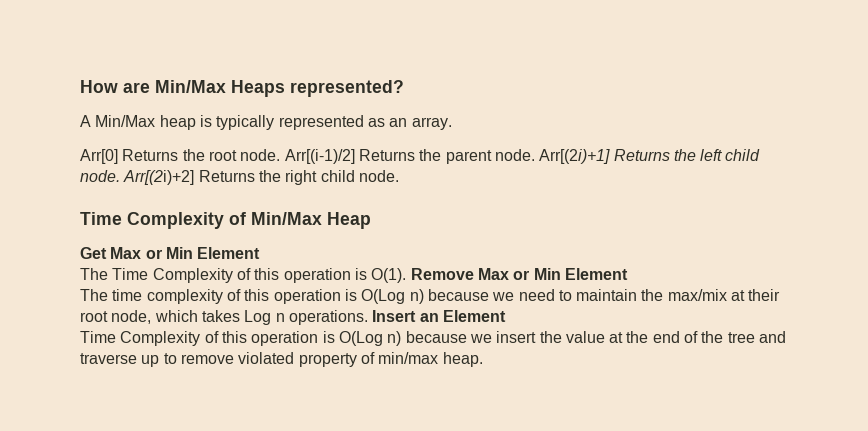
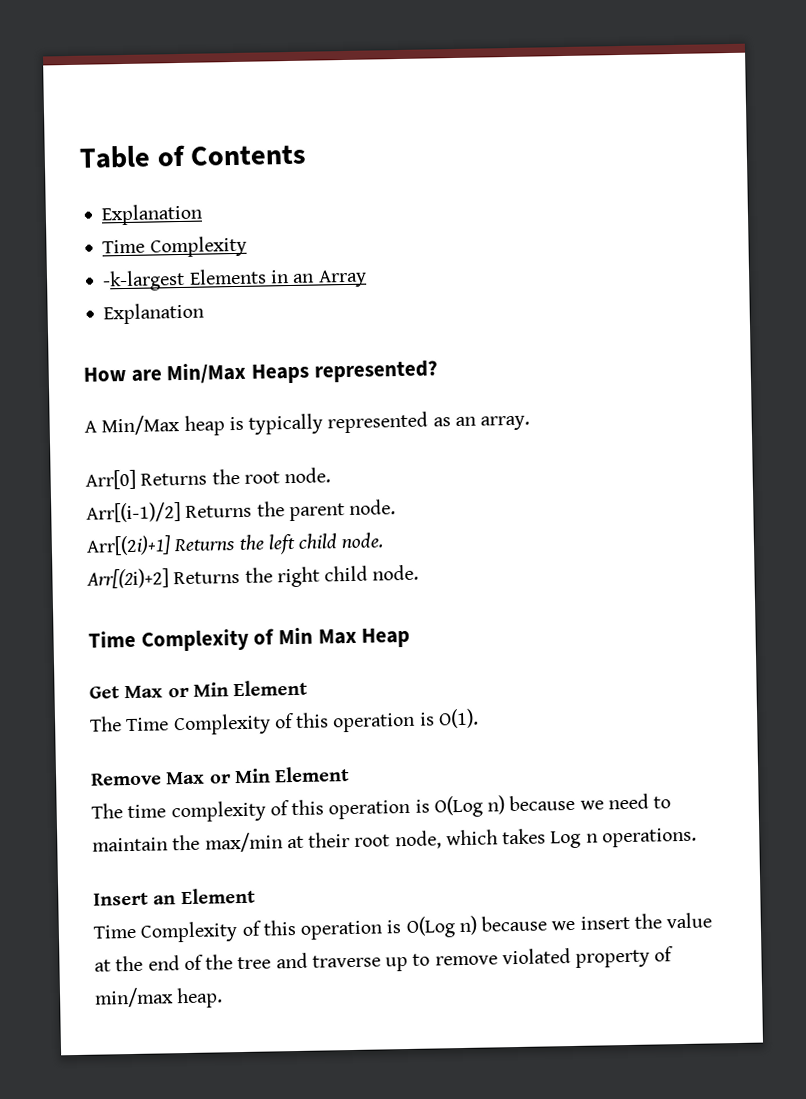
+ Table of Contents
+ Explanation
+ Time Complexity
+ -k-largest Elements in an Array
+ Explanation
- Arr[0] Returns the root node. Arr[(i-1)/2] Returns the parent node. Arr[(2i)+1] Returns the left child node. Arr[(2i)+2] Returns the right child node.
+ Arr[0] Returns the root node.
+ Arr[(i-1)/2] Returns the parent node.
+ Arr[(2i)+1] Returns the left child node.
+ Arr[(2i)+2] Returns the right child node.
- Time Complexity of Min/Max Heap
+ Time Complexity of Min Max Heap
- The Time Complexity of this operation is O(1). Remove Max or Min Element
+ The Time Complexity of this operation is O(1).
+ Remove Max or Min Element
- The time complexity of this operation is O(Log n) because we need to maintain the max/mix at their root node, which takes Log n operations. Insert an Element
+ The time complexity of this operation is O(Log n) because we need to maintain the max/min at their root node, which takes Log n operations.
+ Insert an Element

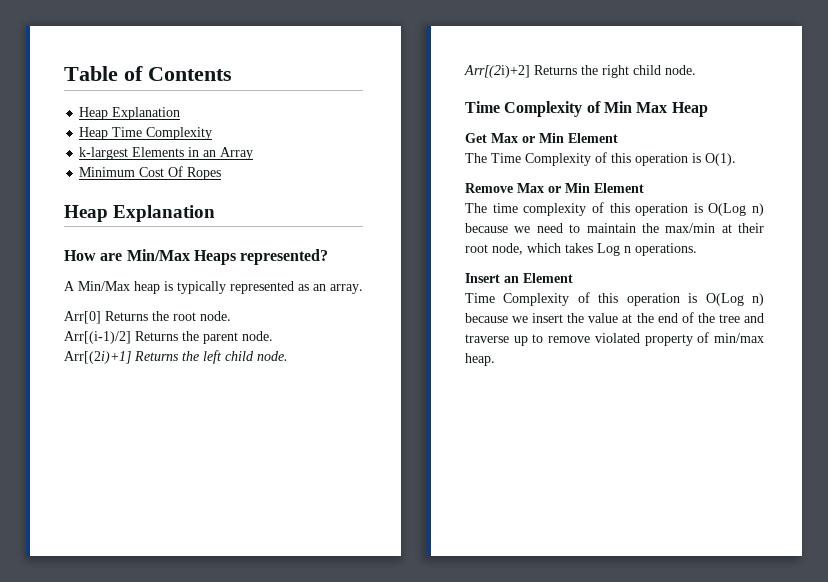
  Table of Contents
- Explanation
- Time Complexity
+ Heap Explanation
+ Heap Time Complexity
- -k-largest Elements in an Array
- Explanation
+ k-largest Elements in an Array
+ Minimum Cost Of Ropes
+ Heap Explanation

